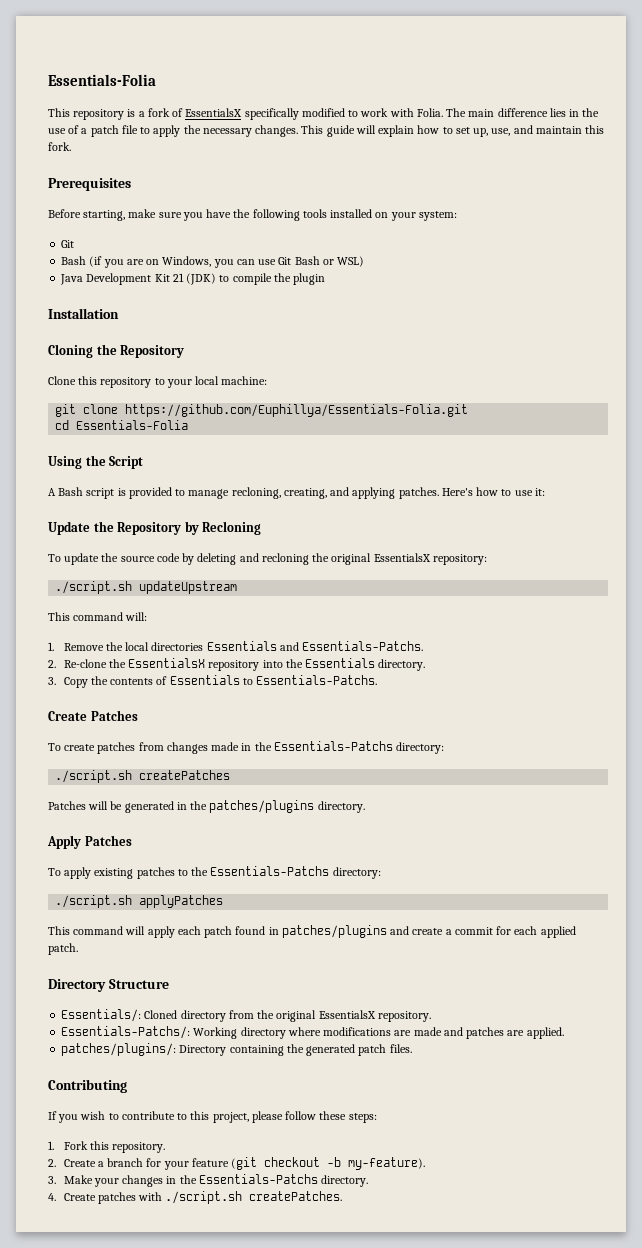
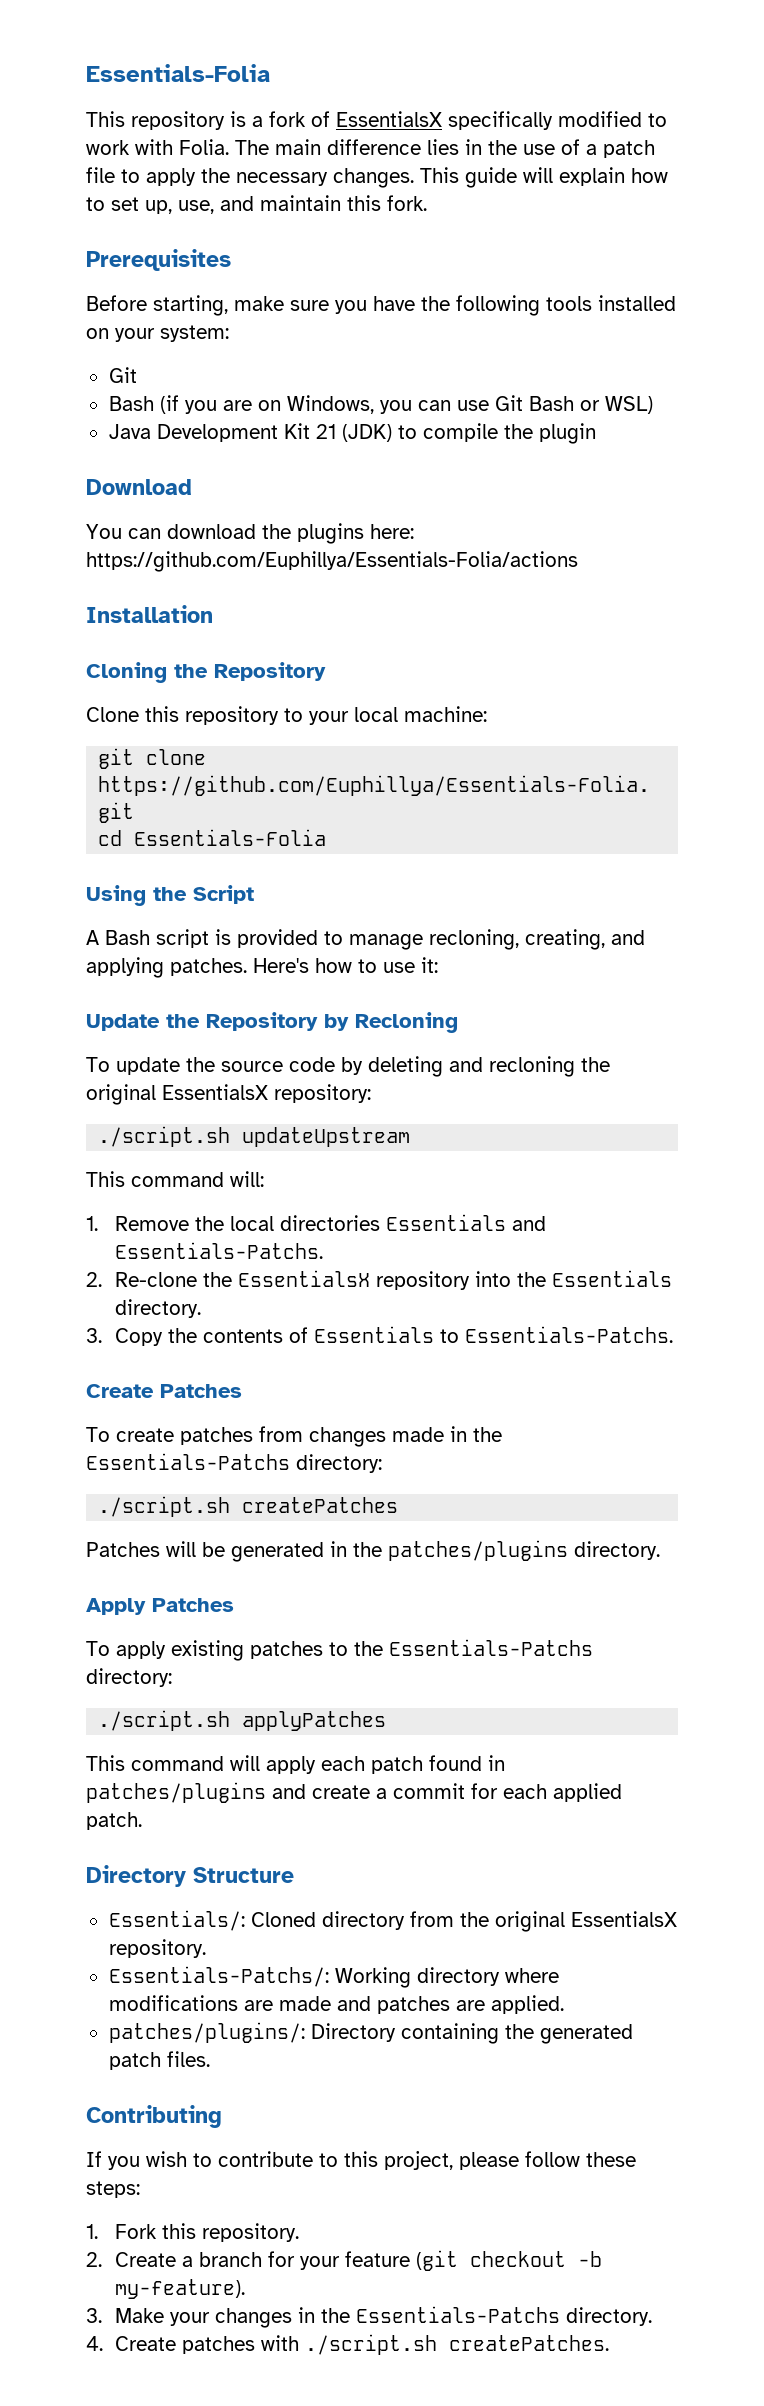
+ Download
+ You can download the plugins here: https://github.com/Euphillya/Essentials-Folia/actions

